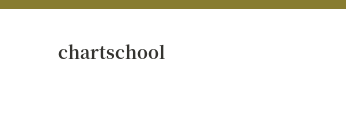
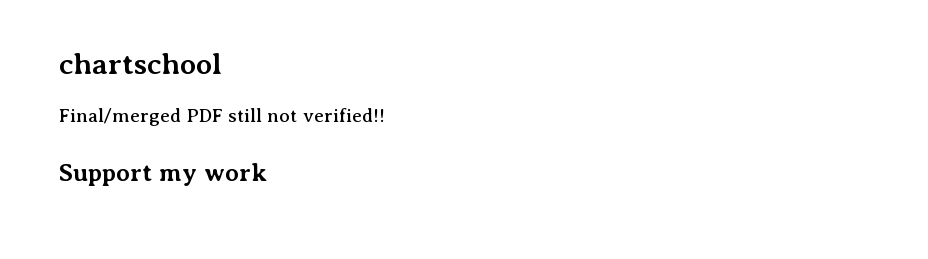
+ Final/merged PDF still not verified!!
+ Support my work

